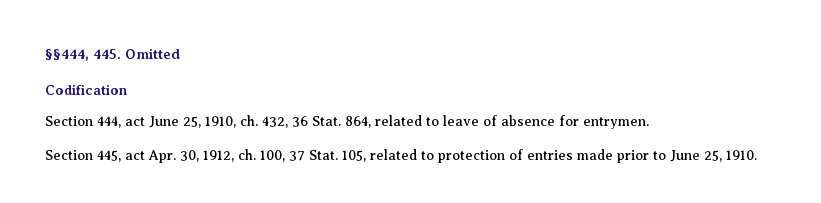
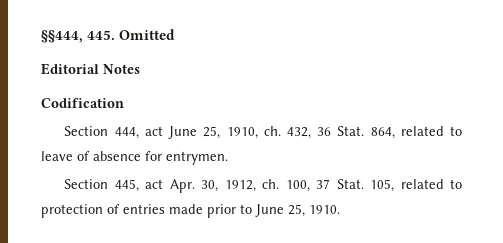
+ Editorial Notes

